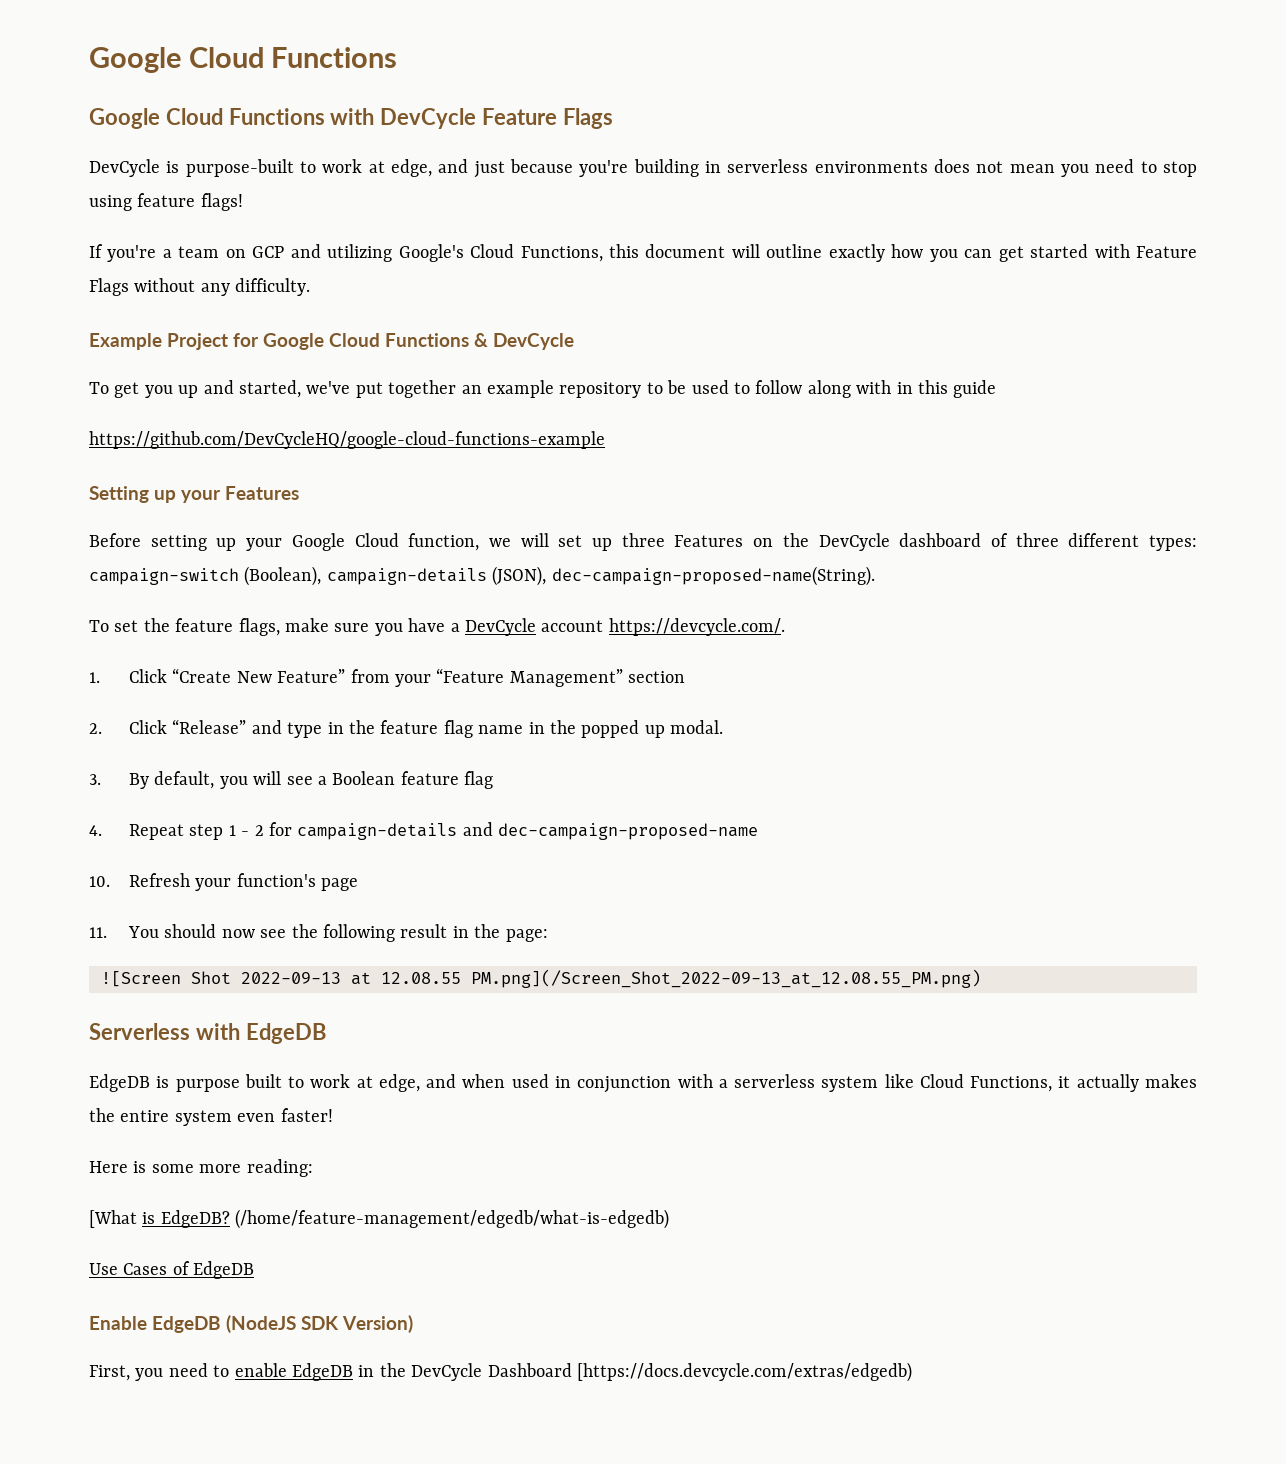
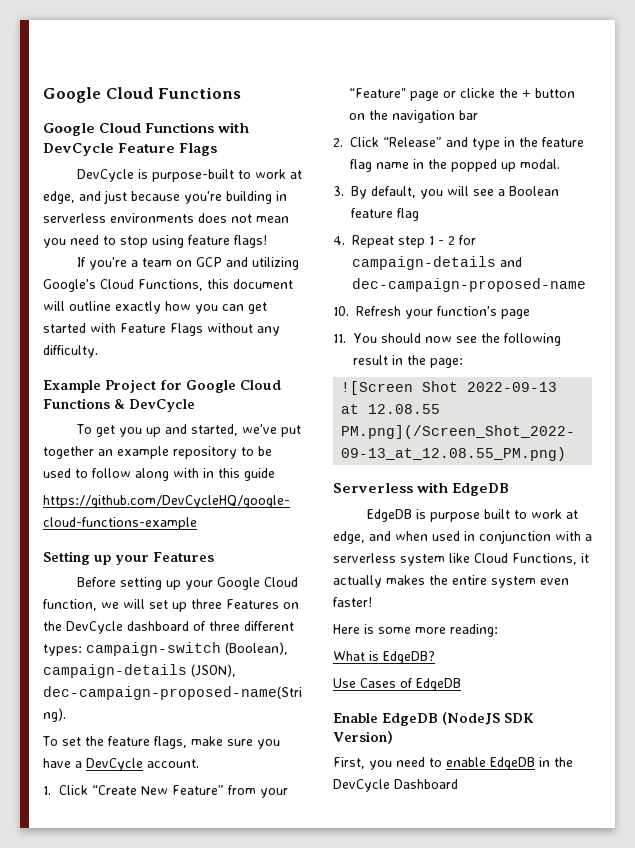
- To set the feature flags, make sure you have a DevCycle account https://devcycle.com/.
+ To set the feature flags, make sure you have a DevCycle account.
- 1. Click “Create New Feature” from your “Feature Management” section
+ 1. Click “Create New Feature” from your “Feature" page or clicke the + button on the navigation bar
- [What is EdgeDB? (/home/feature-management/edgedb/what-is-edgedb)
+ What is EdgeDB?
- First, you need to enable EdgeDB in the DevCycle Dashboard [https://docs.devcycle.com/extras/edgedb)
+ First, you need to enable EdgeDB in the DevCycle Dashboard

